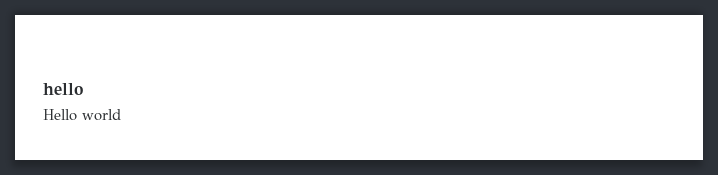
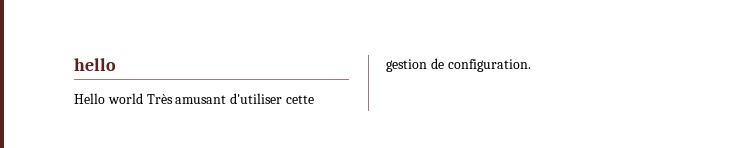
- Hello world
+ Hello world Très amusant d'utiliser cette gestion de configuration.

